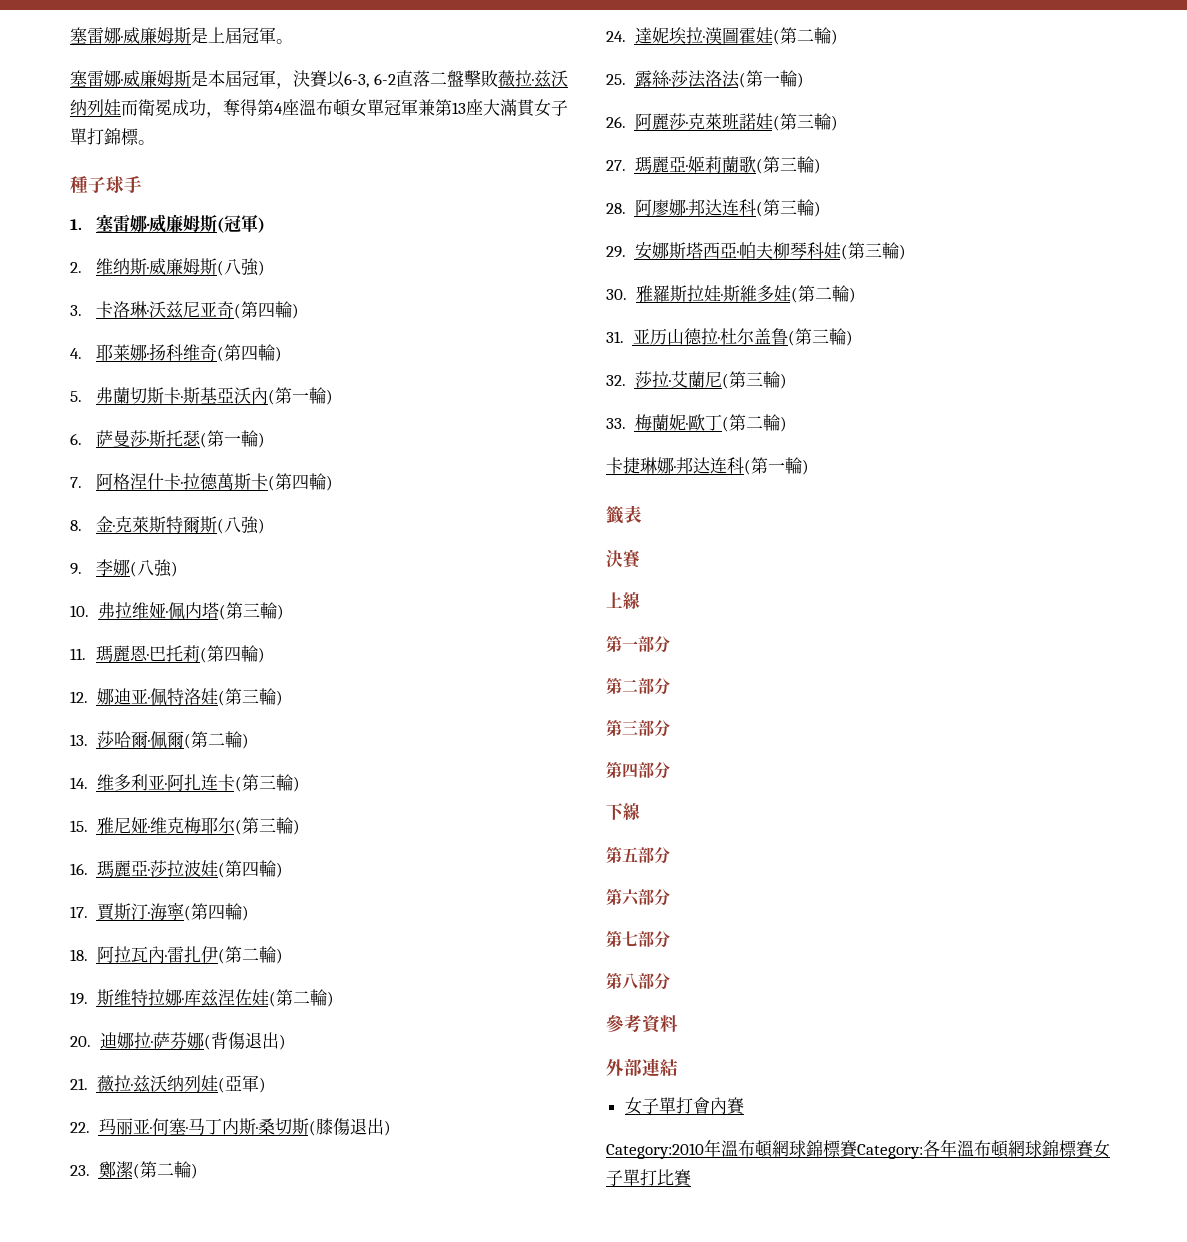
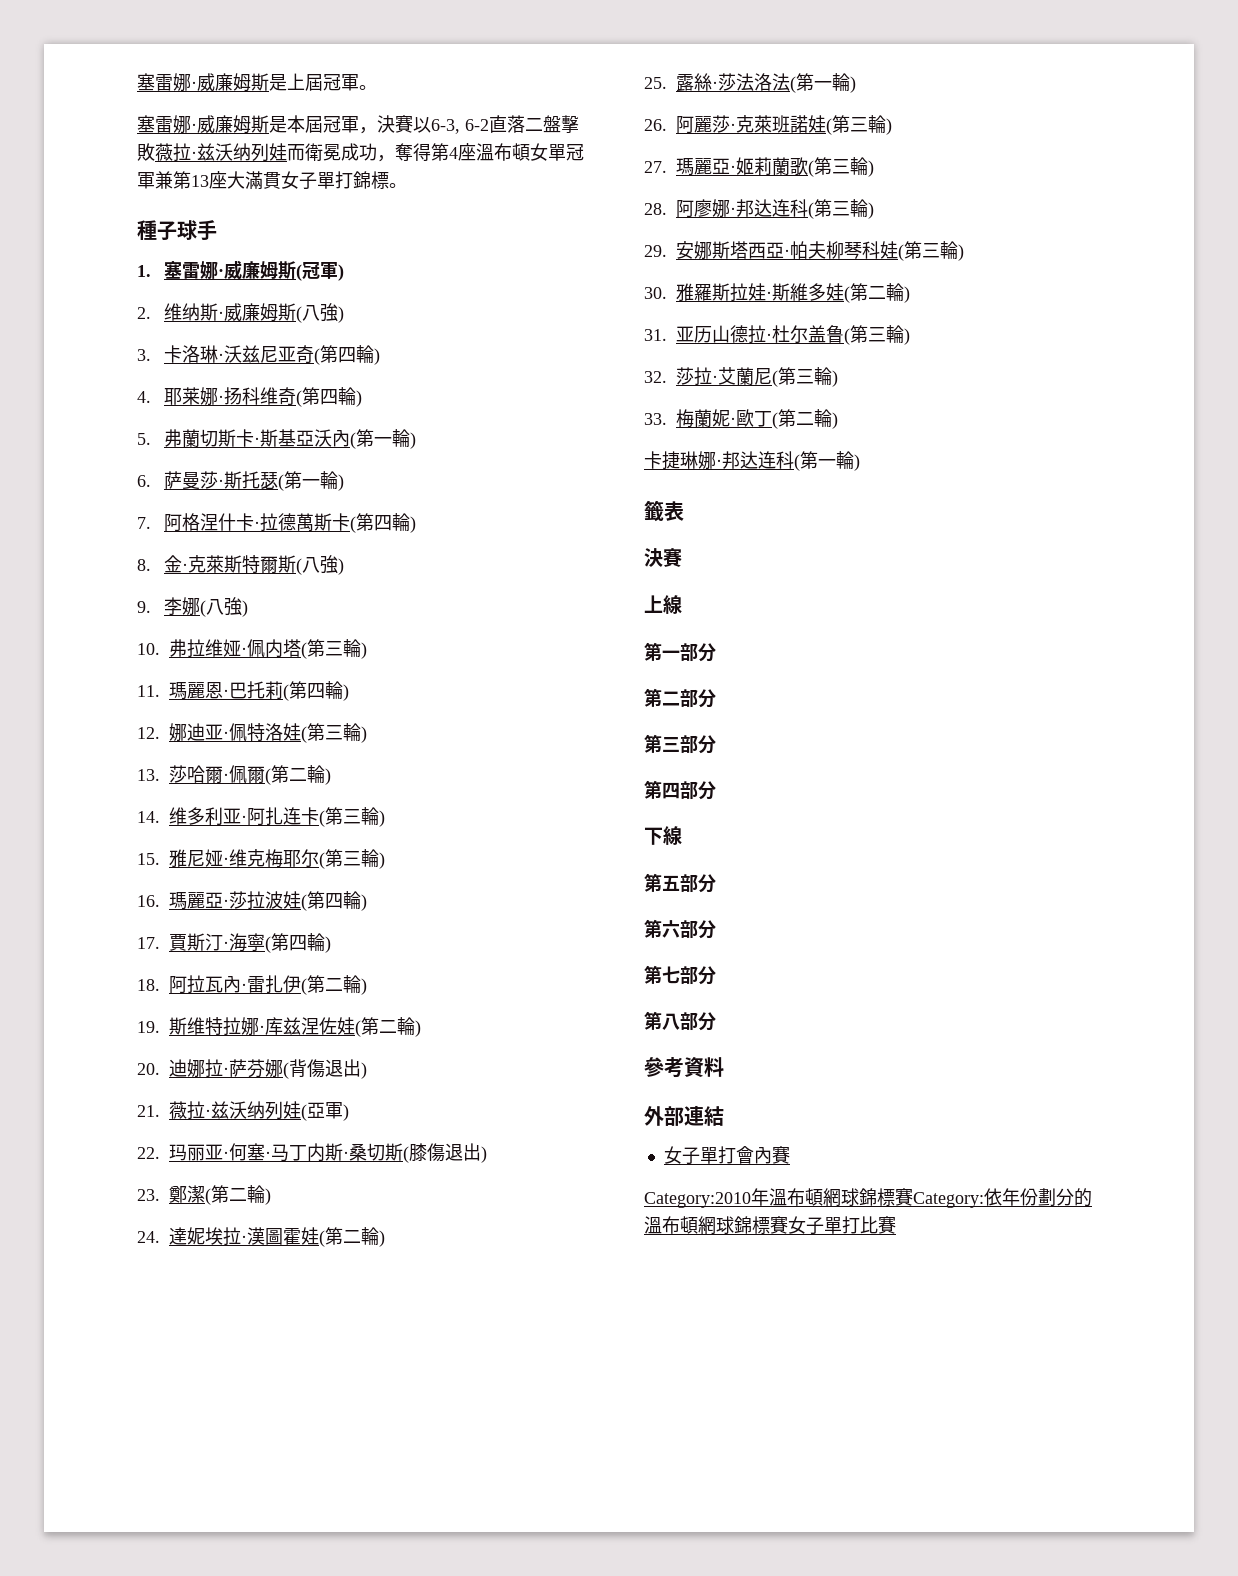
- Category:2010年溫布頓網球錦標賽Category:各年溫布頓網球錦標賽女子單打比賽
+ Category:2010年溫布頓網球錦標賽Category:依年份劃分的溫布頓網球錦標賽女子單打比賽

